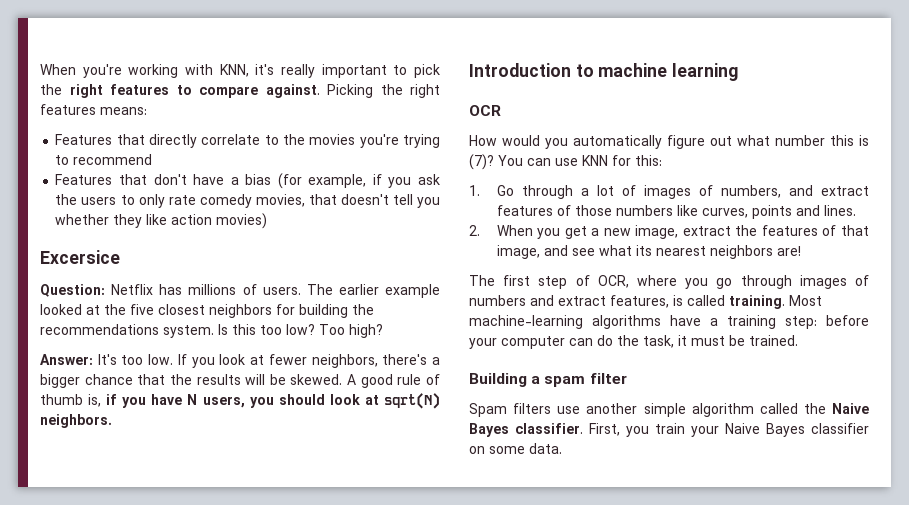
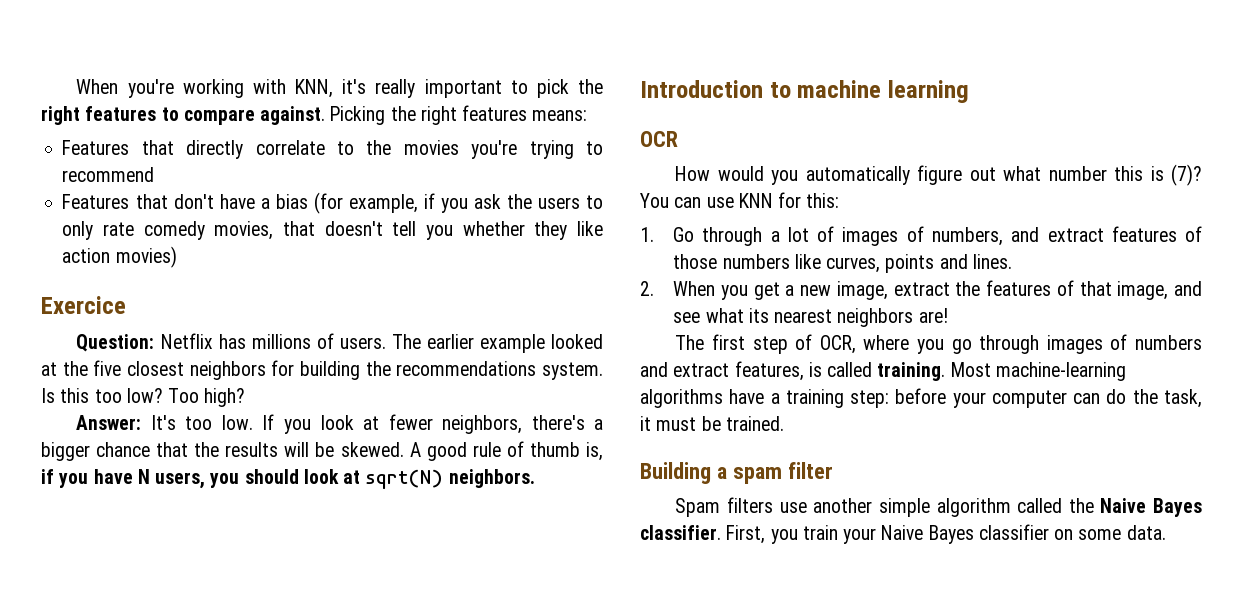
- Excersice
+ Exercice

